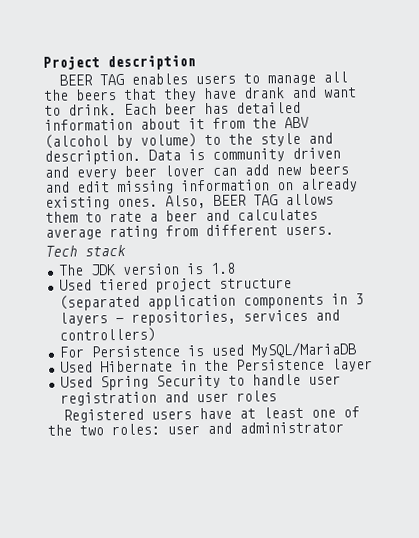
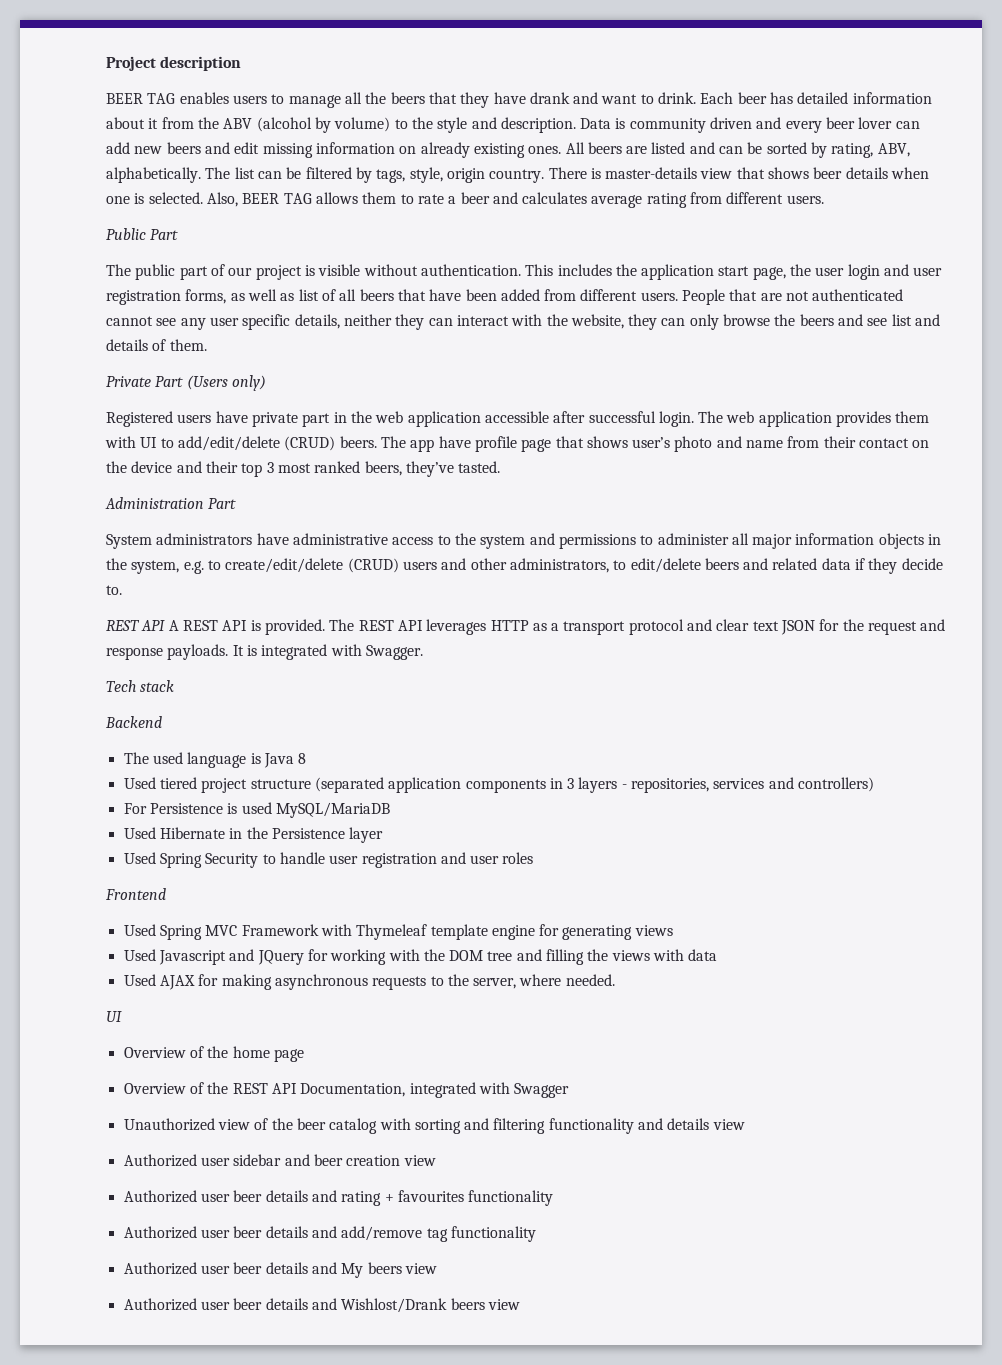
+ All beers are listed and can be sorted by rating, ABV, alphabetically. The list can be filtered by tags, style, origin country. There is master-details view that shows beer details when one is selected.
+ Public Part
+ The public part of our project is visible without authentication. This includes the application start page, the user login and user registration forms, as well as list of all beers that have been added from different users. People that are not authenticated cannot see any user specific details, neither they can interact with the website, they can only browse the beers and see list and details of them.
+ Private Part (Users only)
+ Registered users have private part in the web application accessible after successful login. The web application provides them with UI to add/edit/delete (CRUD) beers. The app have profile page that shows user’s photo and name from their contact on the device and their top 3 most ranked beers, they’ve tasted.
+ Administration Part
+ System administrators have administrative access to the system and permissions to administer all major information objects in the system, e.g. to create/edit/delete (CRUD) users and other administrators, to edit/delete beers and related data if they decide to.
+ REST API A REST API is provided. The REST API leverages HTTP as a transport protocol and clear text JSON for the request and response payloads. It is integrated with Swagger.
- The JDK version is 1.8
+ Backend
+ The used language is Java 8
- Registered users have at least one of the two roles: user and administrator
+ Frontend
+ Used Spring MVC Framework with Thymeleaf template engine for generating views
+ Used Javascript and JQuery for working with the DOM tree and filling the views with data
+ Used AJAX for making asynchronous requests to the server, where needed.
+ UI
+ Overview of the home page
+ Overview of the REST API Documentation, integrated with Swagger
+ Unauthorized view of the beer catalog with sorting and filtering functionality and details view
+ Authorized user sidebar and beer creation view
+ Authorized user beer details and rating + favourites functionality
+ Authorized user beer details and add/remove tag functionality
+ Authorized user beer details and My beers view
+ Authorized user beer details and Wishlost/Drank beers view

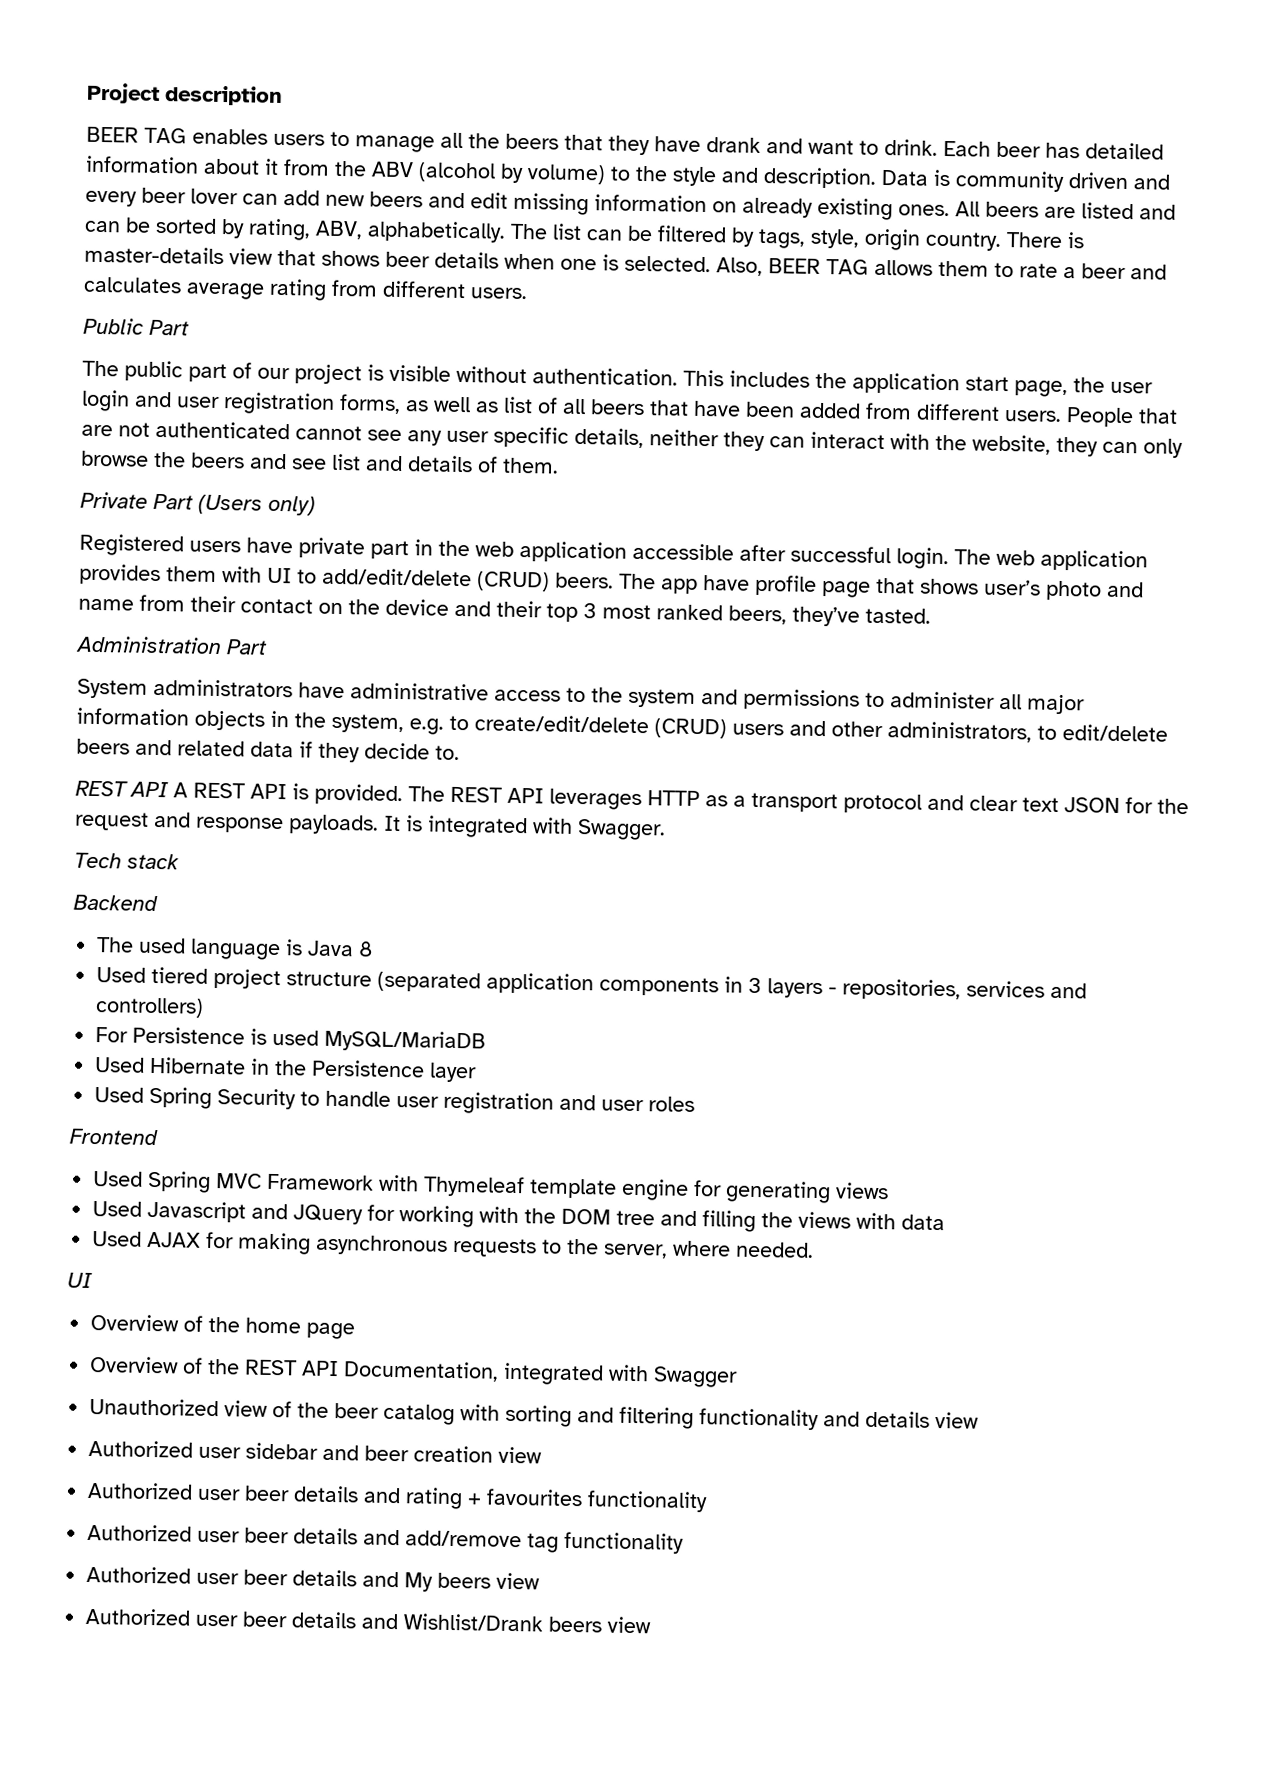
- Authorized user beer details and Wishlost/Drank beers view
+ Authorized user beer details and Wishlist/Drank beers view

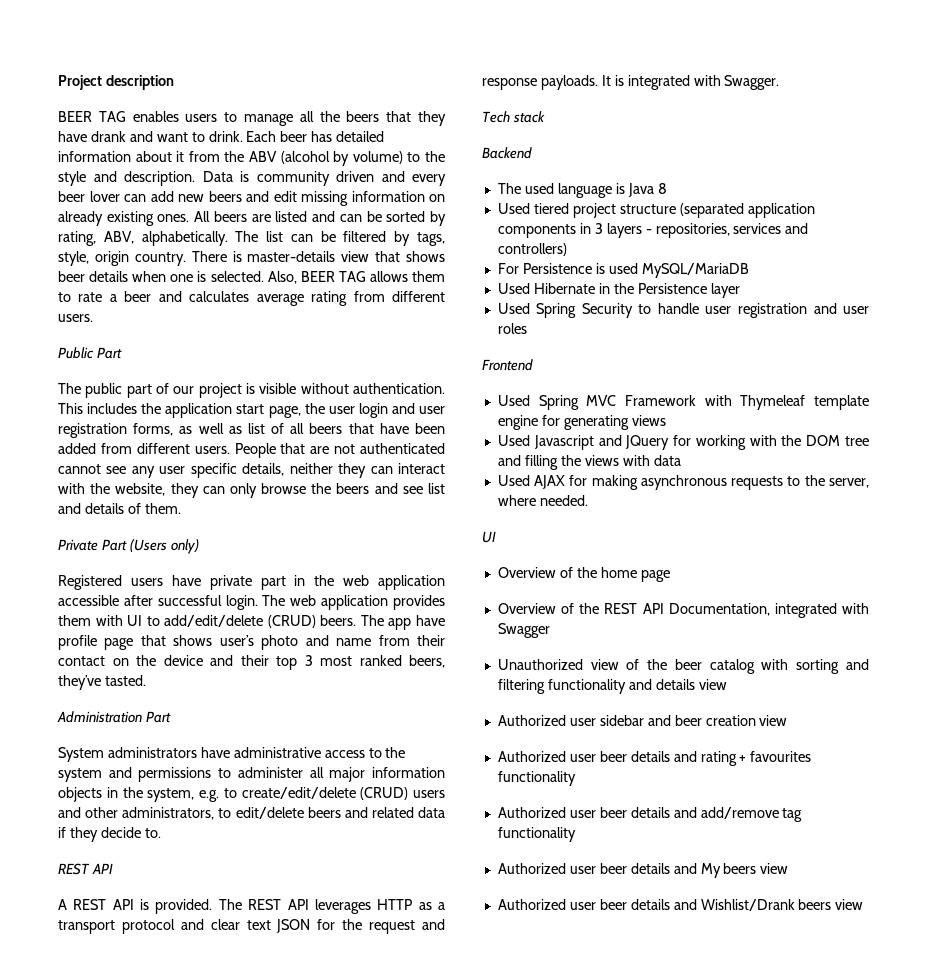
  System administrators have administrative access to the system and permissions to administer all major information objects in the system, e.g. to create/edit/delete (CRUD) users and other administrators, to edit/delete beers and related data if they decide to.
- REST API A REST API is provided.
+ REST API
+ A REST API is provided.

